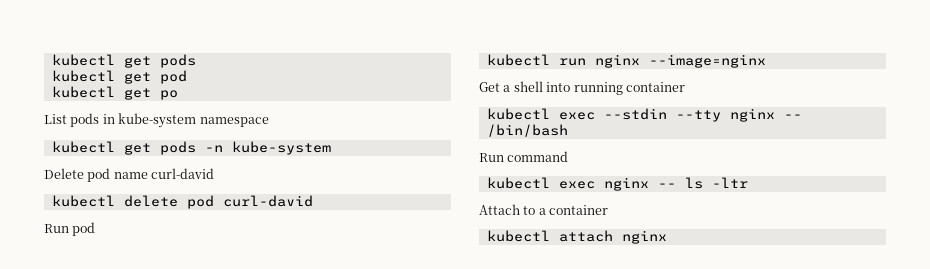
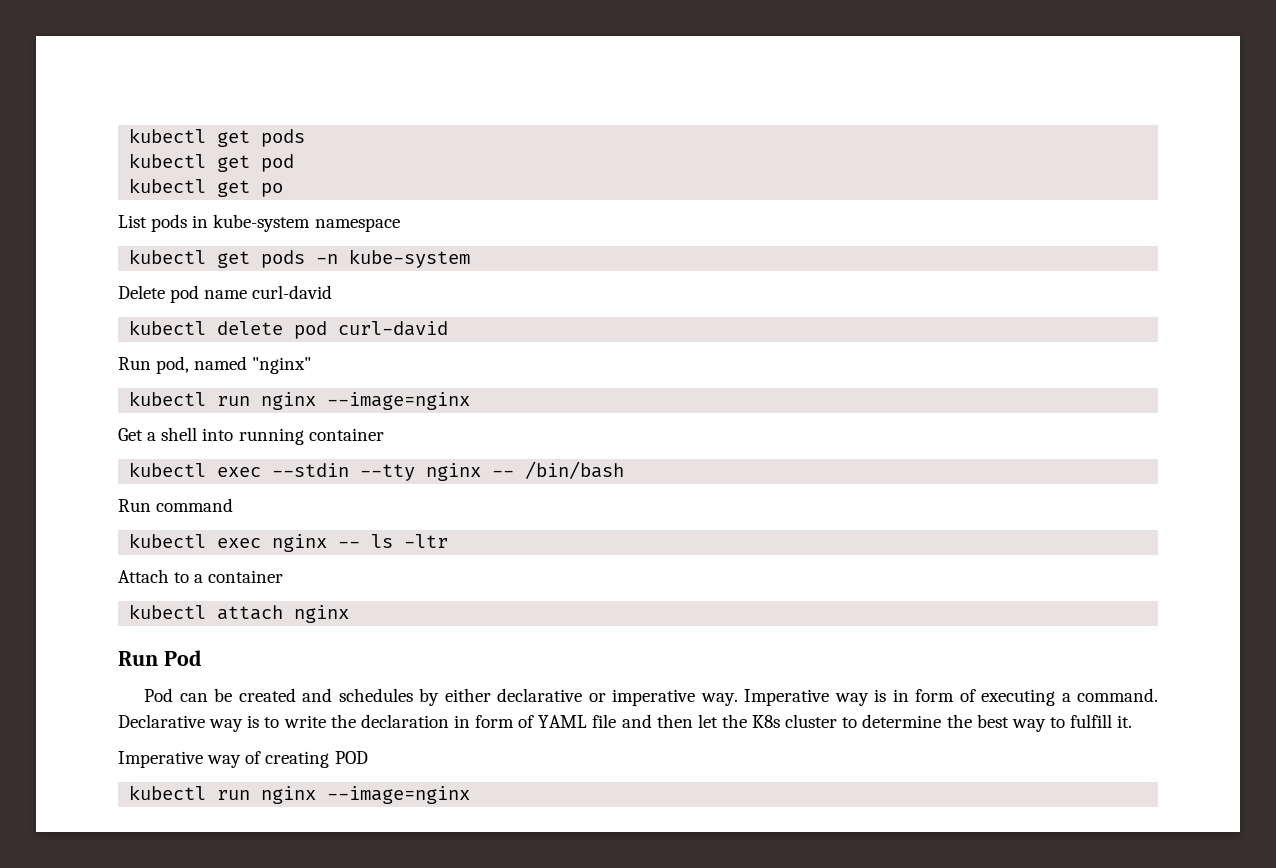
- Run pod
+ Run pod, named "nginx"
+ Run Pod
+ Pod can be created and schedules by either declarative or imperative way. Imperative way is in form of executing a command. Declarative way is to write the declaration in form of YAML file and then let the K8s cluster to determine the best way to fulfill it.
+ Imperative way of creating POD
+ kubectl run nginx --image=nginx

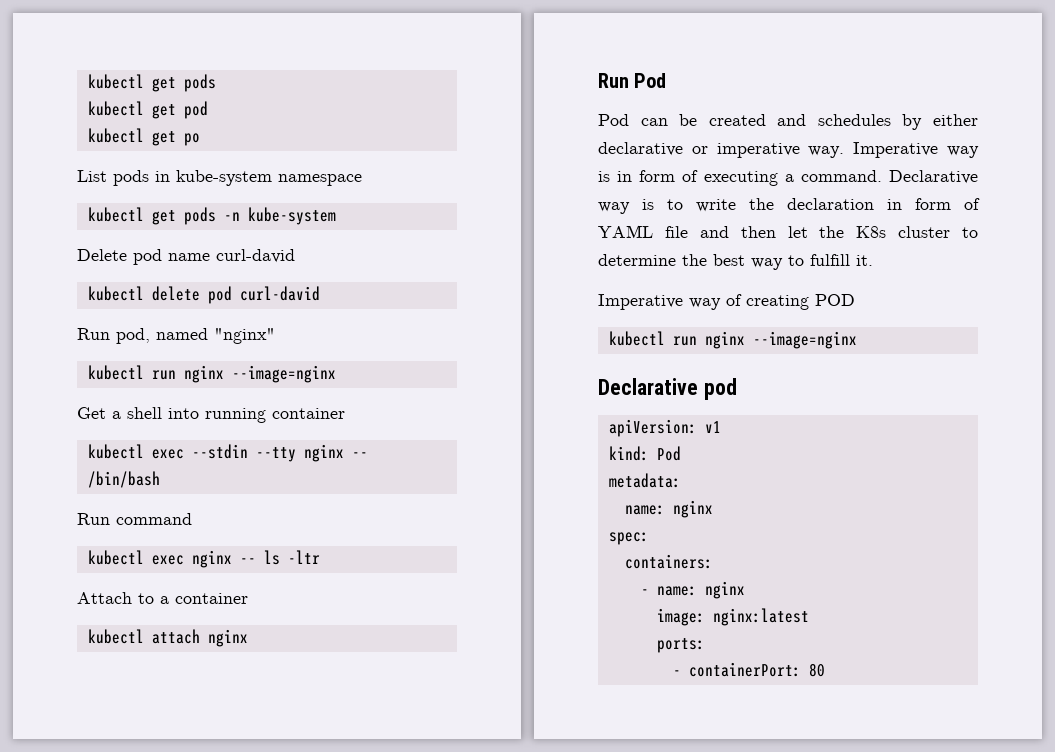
+ Declarative pod
+ apiVersion: v1
+ kind: Pod
+ metadata:
+ name: nginx
+ spec:
+ containers:
+ - name: nginx
+ image: nginx:latest
+ ports:
+ - containerPort: 80

